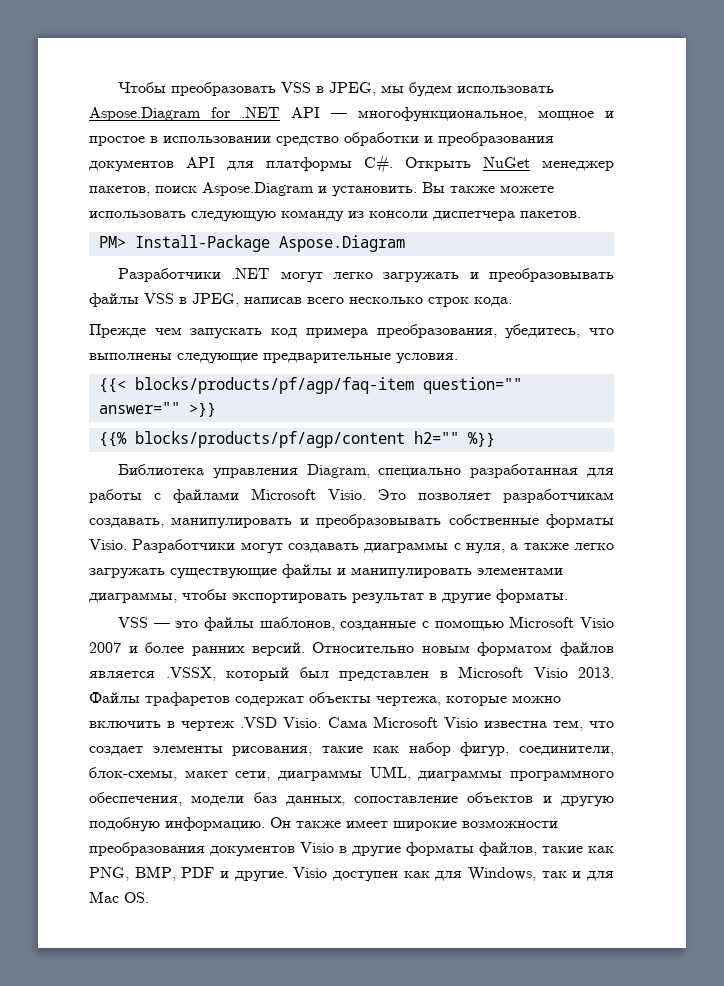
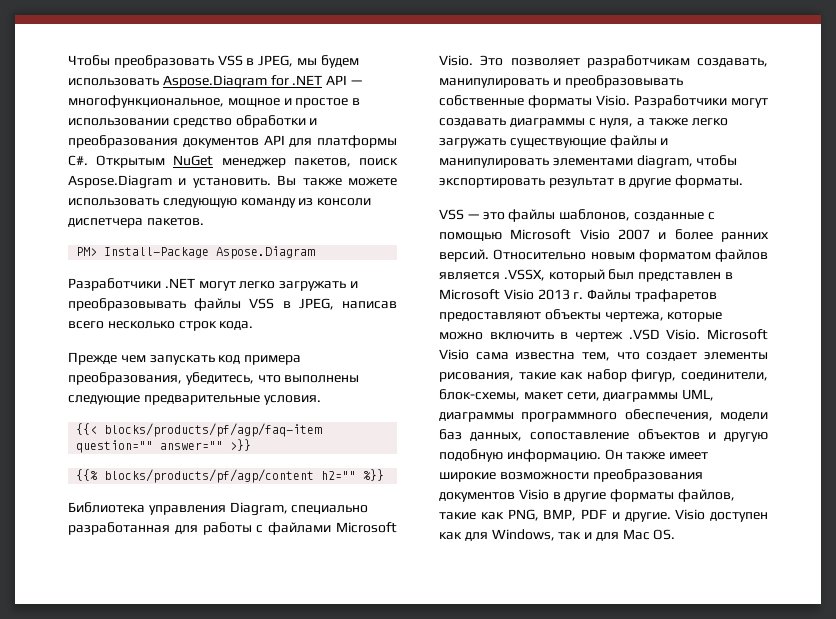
- Чтобы преобразовать VSS в JPEG, мы будем использовать Aspose.Diagram for .NET API — многофункциональное, мощное и простое в использовании средство обработки и преобразования документов API для платформы C#. Открыть NuGet менеджер пакетов, поиск Aspose.Diagram и установить.
+ Чтобы преобразовать VSS в JPEG, мы будем использовать Aspose.Diagram for .NET API — многофункциональное, мощное и простое в использовании средство обработки и преобразования документов API для платформы C#. Открытым NuGet менеджер пакетов, поиск Aspose.Diagram и установить.
- Разработчики могут создавать диаграммы с нуля, а также легко загружать существующие файлы и манипулировать элементами диаграммы, чтобы экспортировать результат в другие форматы.
+ Разработчики могут создавать диаграммы с нуля, а также легко загружать существующие файлы и манипулировать элементами diagram, чтобы экспортировать результат в другие форматы.
- Относительно новым форматом файлов является .VSSX, который был представлен в Microsoft Visio 2013. Файлы трафаретов содержат объекты чертежа, которые можно включить в чертеж .VSD Visio.
+ Относительно новым форматом файлов является .VSSX, который был представлен в Microsoft Visio 2013 г. Файлы трафаретов предоставляют объекты чертежа, которые можно включить в чертеж .VSD Visio.
- Сама Microsoft Visio известна тем, что создает элементы рисования, такие как набор фигур, соединители, блок-схемы, макет сети, диаграммы UML, диаграммы программного обеспечения, модели баз данных, сопоставление объектов и другую подобную информацию.
+ Microsoft Visio сама известна тем, что создает элементы рисования, такие как набор фигур, соединители, блок-схемы, макет сети, диаграммы UML, диаграммы программного обеспечения, модели баз данных, сопоставление объектов и другую подобную информацию.

